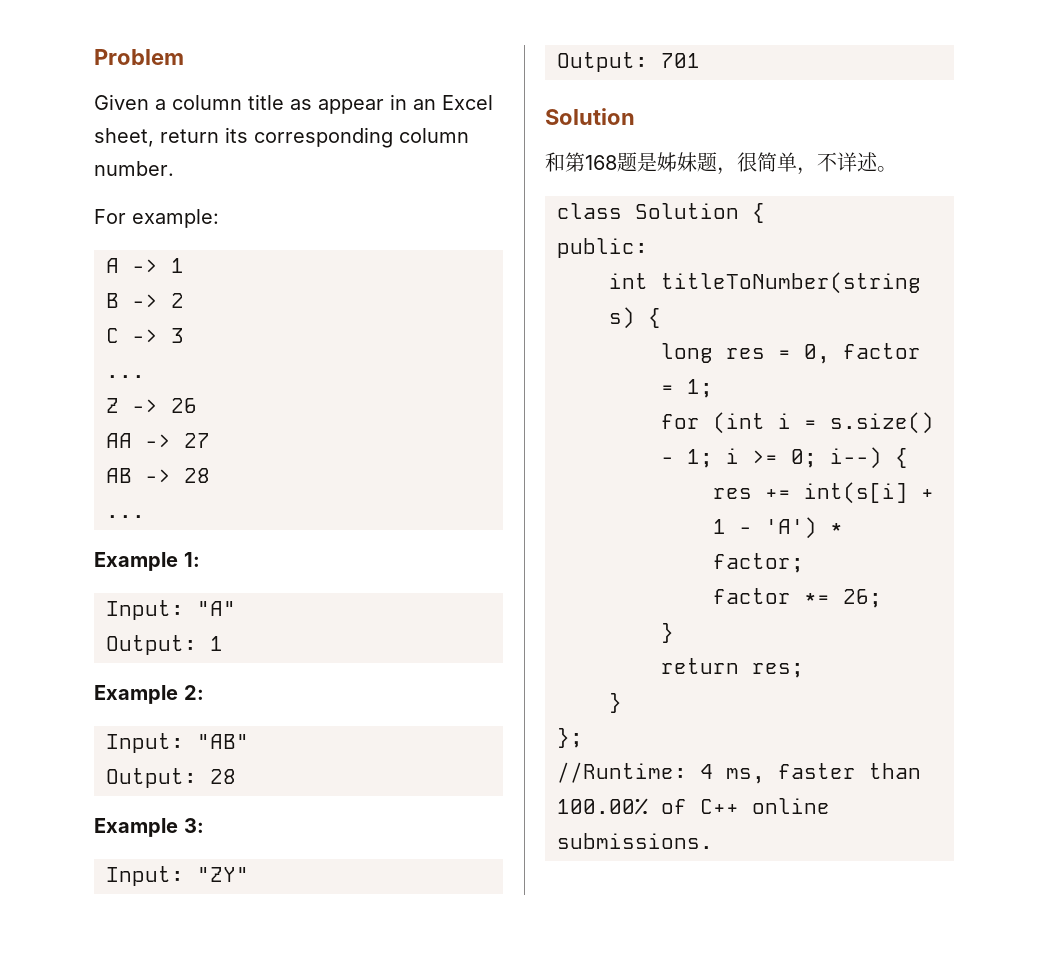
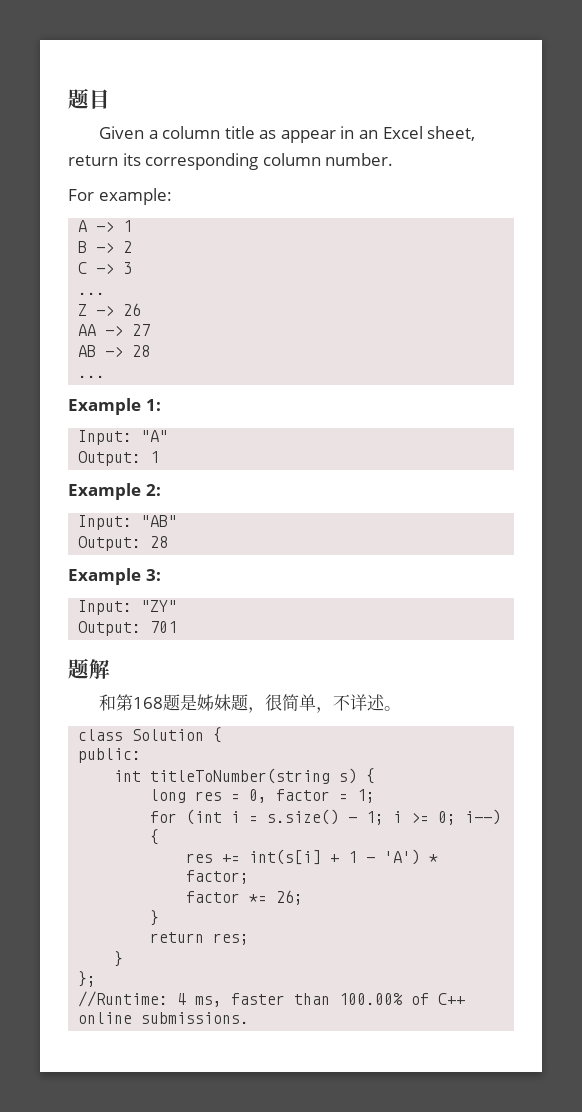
- Problem
+ 题目
  Output: 701
- Solution
+ 题解

